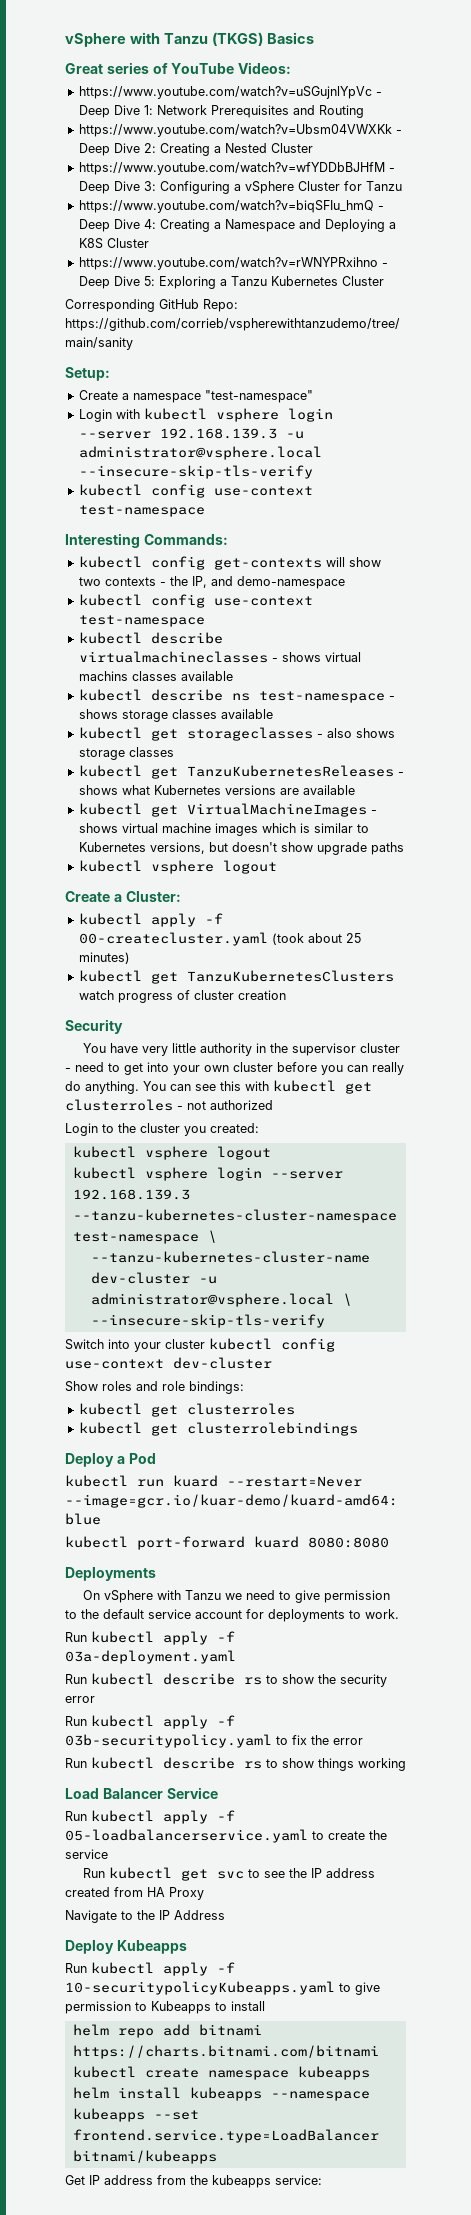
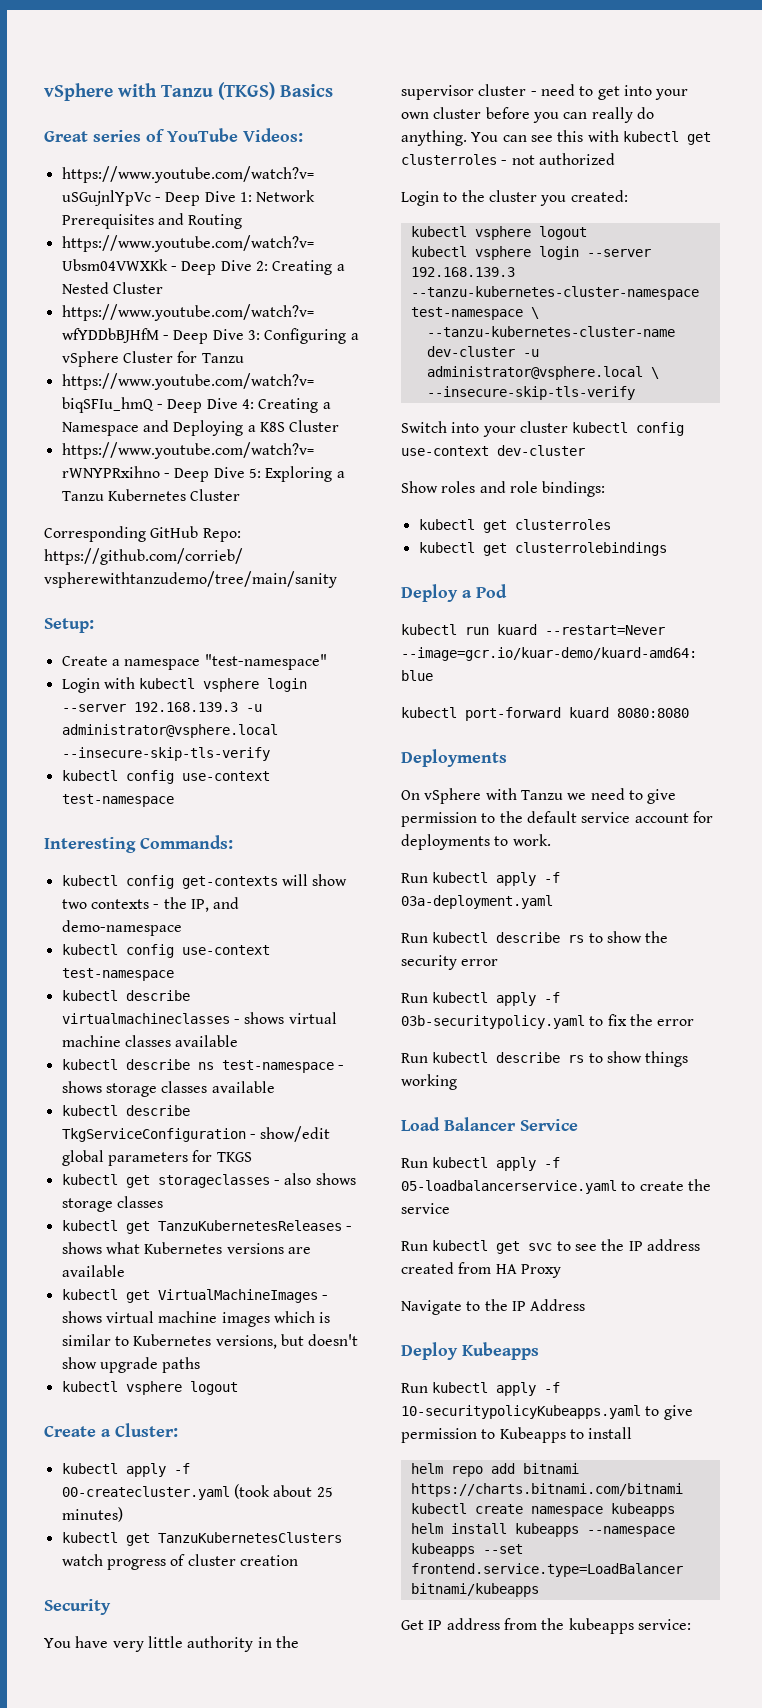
- kubectl describe virtualmachineclasses - shows virtual machins classes available
+ kubectl describe virtualmachineclasses - shows virtual machine classes available
+ kubectl describe TkgServiceConfiguration - show/edit global parameters for TKGS

